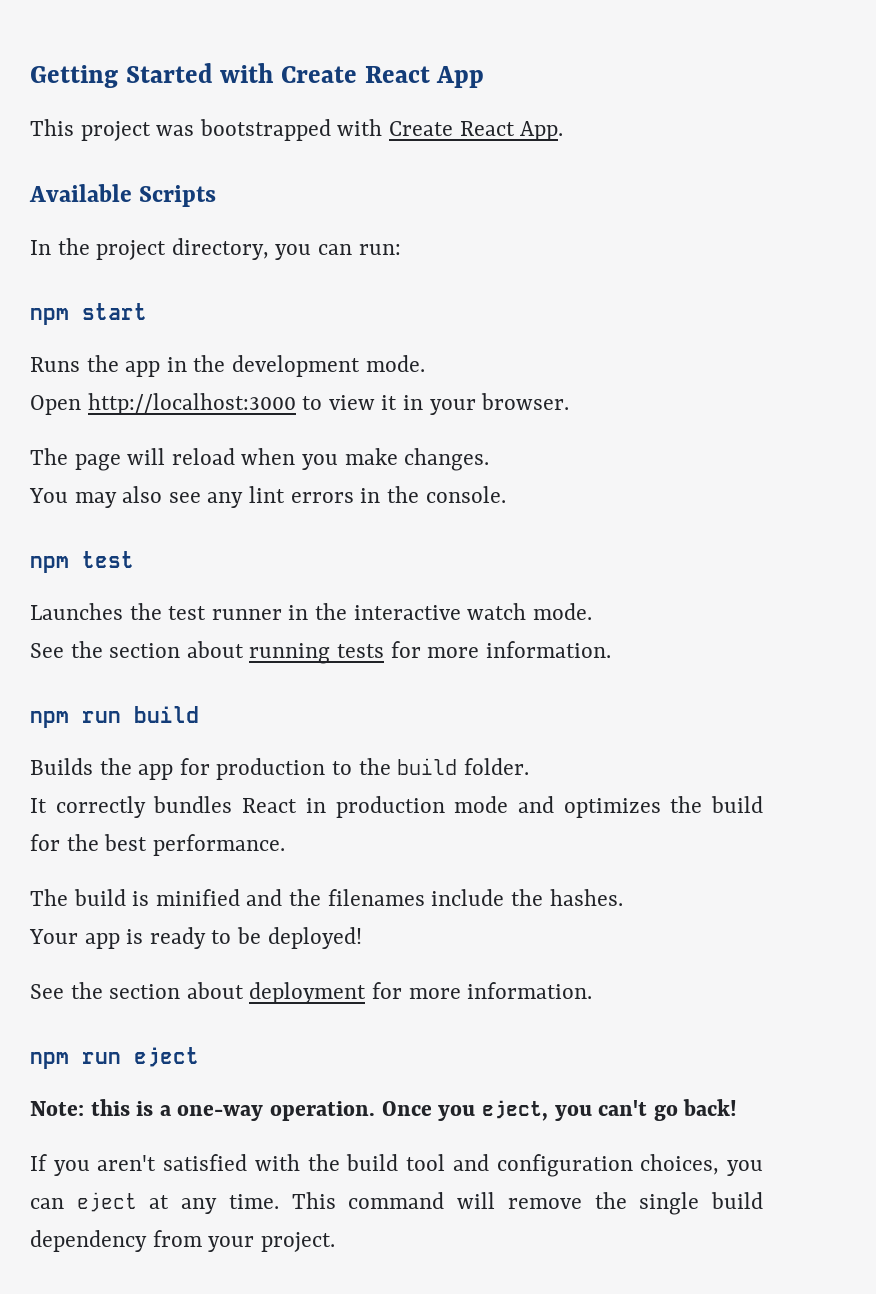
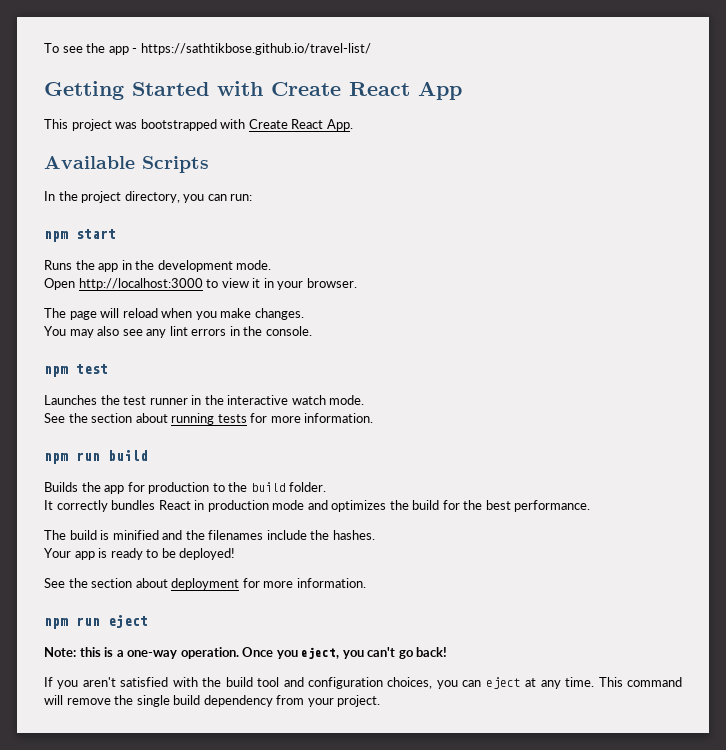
+ To see the app - https://sathtikbose.github.io/travel-list/

